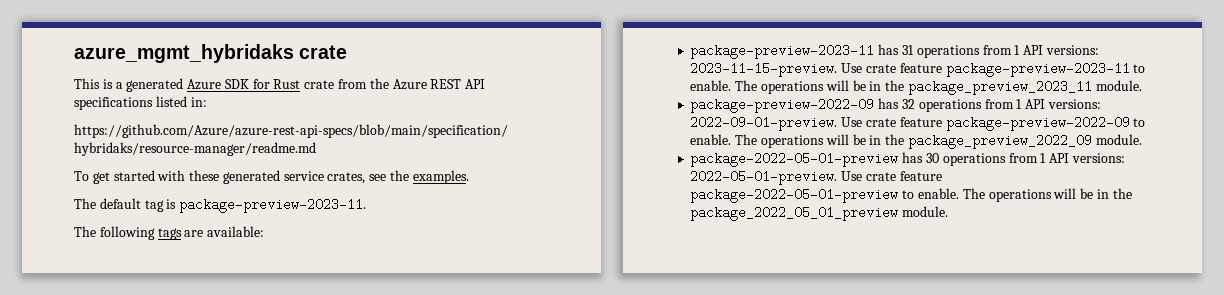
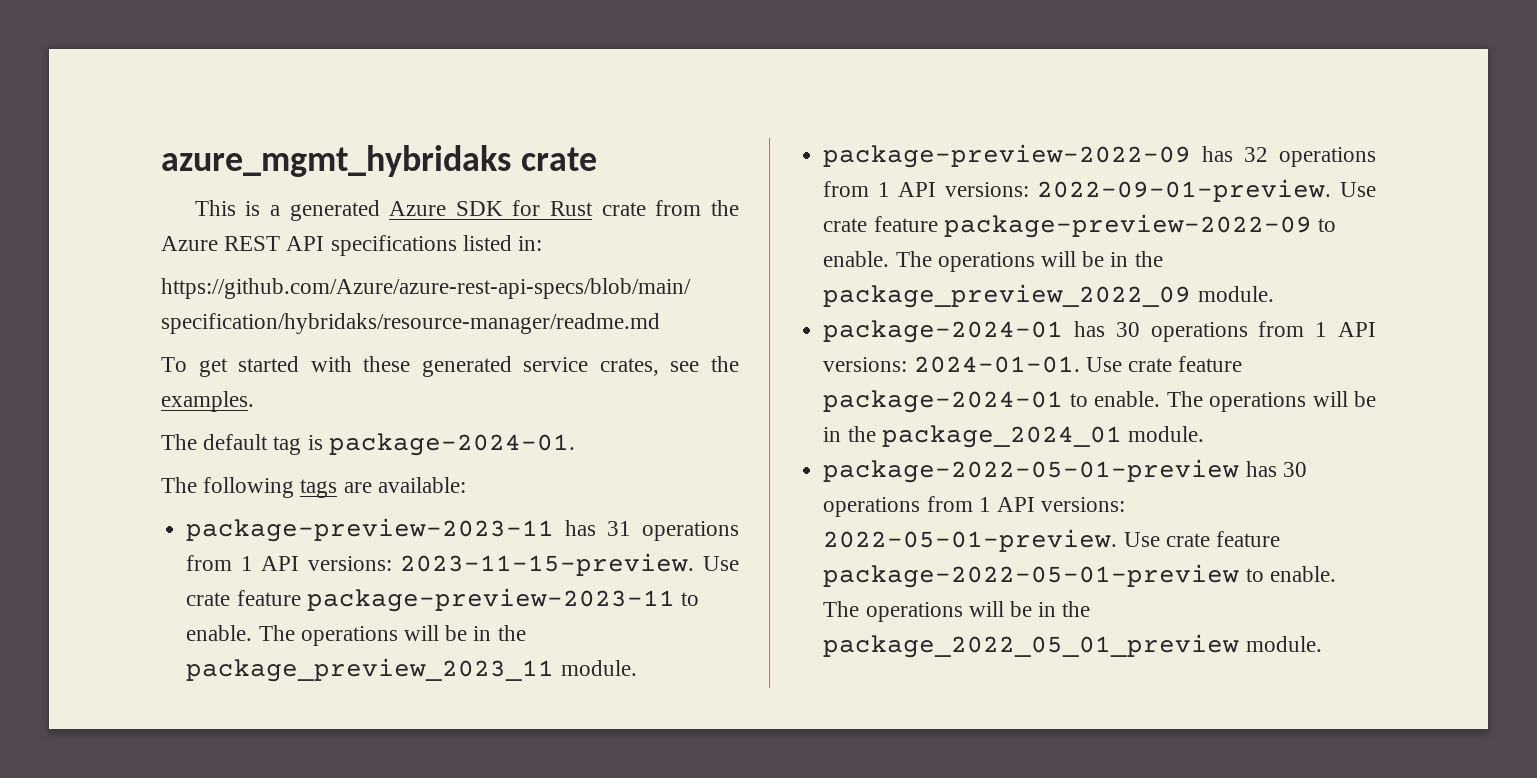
- The default tag is package-preview-2023-11.
+ The default tag is package-2024-01.
+ package-2024-01 has 30 operations from 1 API versions: 2024-01-01. Use crate feature package-2024-01 to enable. The operations will be in the package_2024_01 module.

